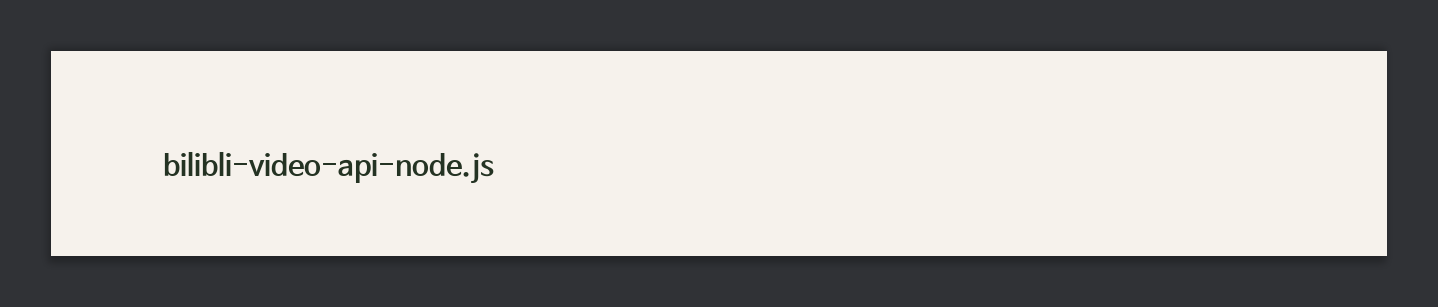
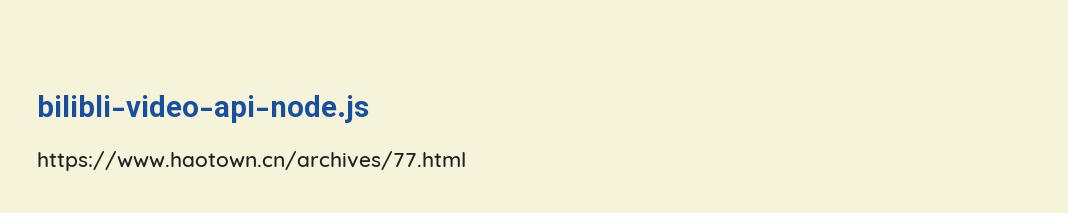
+ https://www.haotown.cn/archives/77.html

